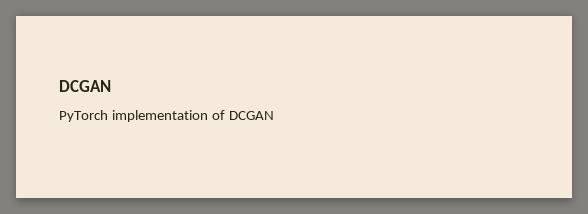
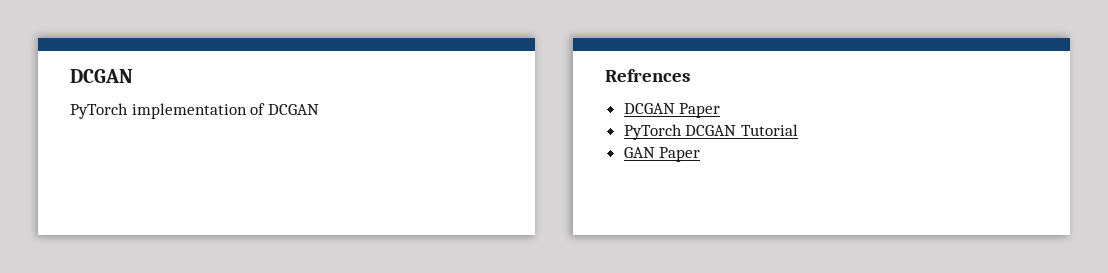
+ Refrences
+ DCGAN Paper
+ PyTorch DCGAN Tutorial
+ GAN Paper

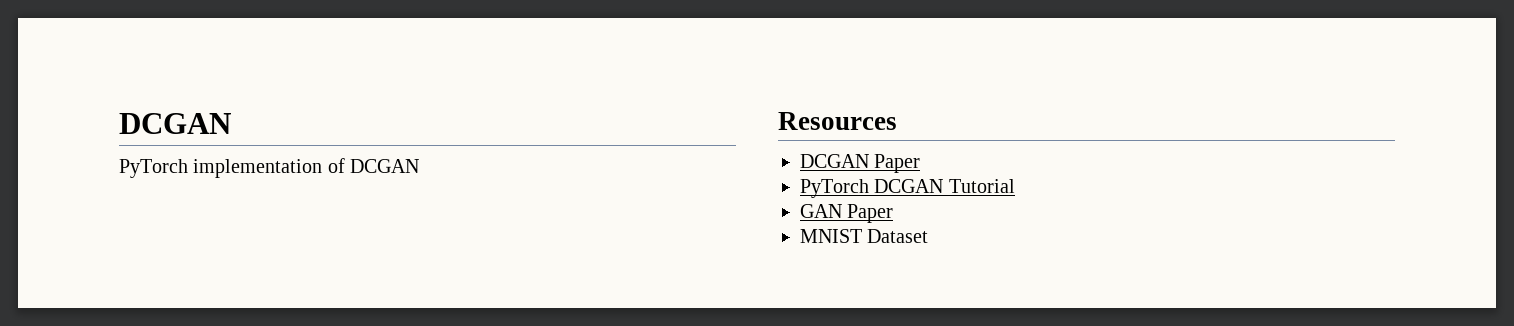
- Refrences
+ Resources
+ MNIST Dataset

